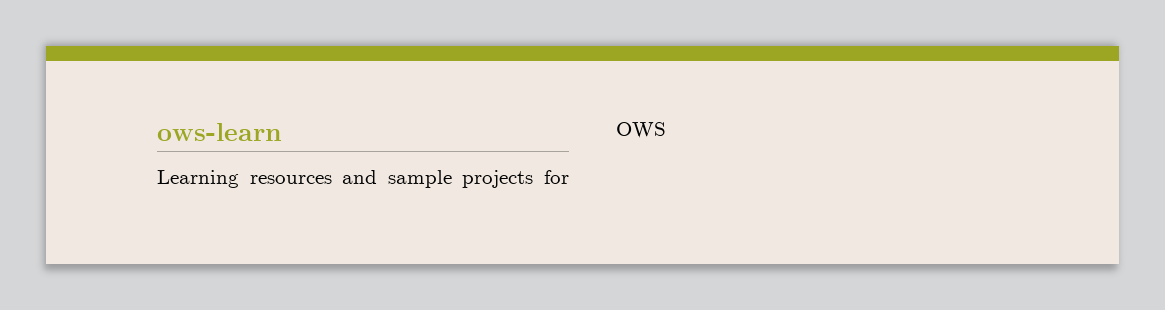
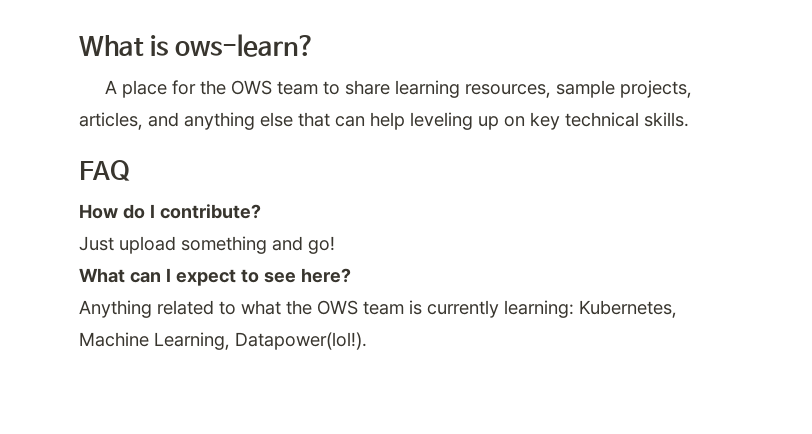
- ows-learn
- Learning resources and sample projects for OWS
+ What is ows-learn?
+ A place for the OWS team to share learning resources, sample projects, articles, and anything else that can help leveling up on key technical skills.
+ FAQ
+ How do I contribute?
+ Just upload something and go!
+ What can I expect to see here?
+ Anything related to what the OWS team is currently learning: Kubernetes, Machine Learning, Datapower(lol!).

